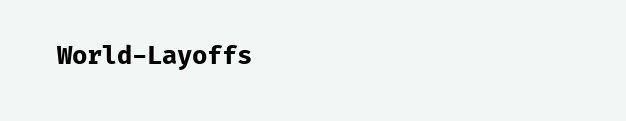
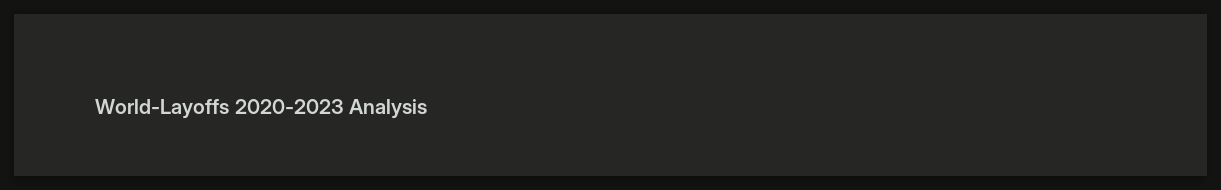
- World-Layoffs
+ World-Layoffs 2020-2023 Analysis

